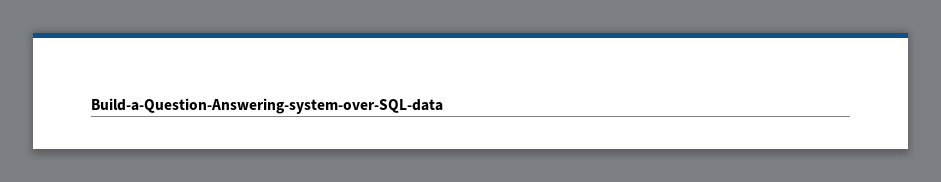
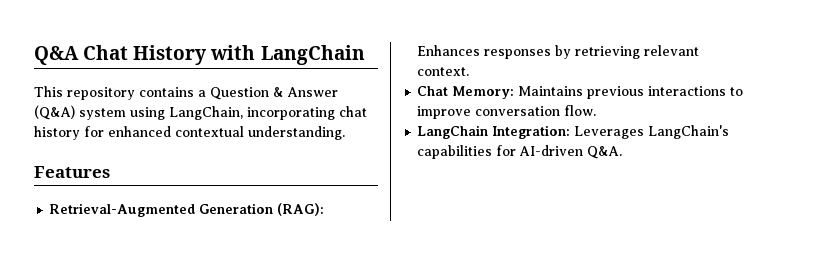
- Build-a-Question-Answering-system-over-SQL-data
+ Q&A Chat History with LangChain
+ This repository contains a Question & Answer (Q&A) system using LangChain, incorporating chat history for enhanced contextual understanding.
+ Features
+ Retrieval-Augmented Generation (RAG): Enhances responses by retrieving relevant context.
+ Chat Memory: Maintains previous interactions to improve conversation flow.
+ LangChain Integration: Leverages LangChain's capabilities for AI-driven Q&A.

